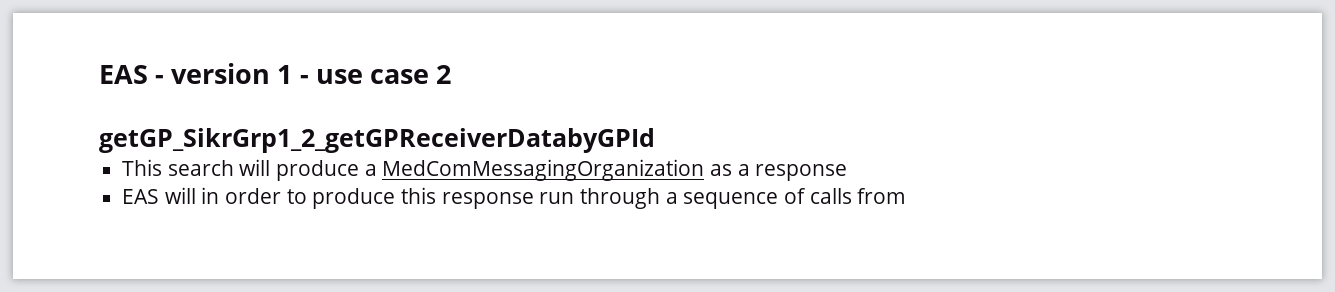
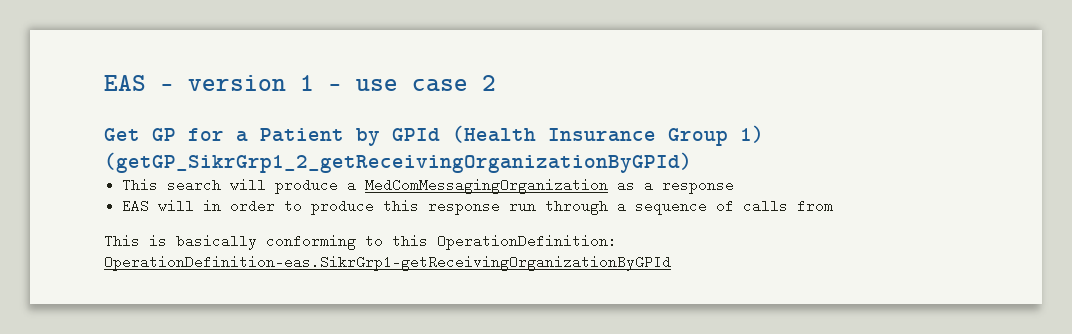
- getGP_SikrGrp1_2_getGPReceiverDatabyGPId
+ Get GP for a Patient by GPId (Health Insurance Group 1) (getGP_SikrGrp1_2_getReceivingOrganizationByGPId)
+ This is basically conforming to this OperationDefinition: OperationDefinition-eas.SikrGrp1-getReceivingOrganizationByGPId

